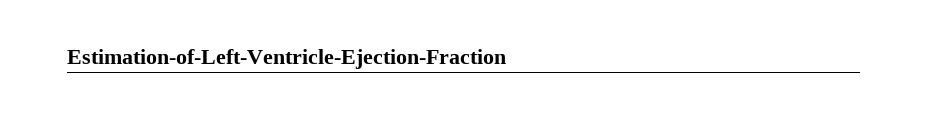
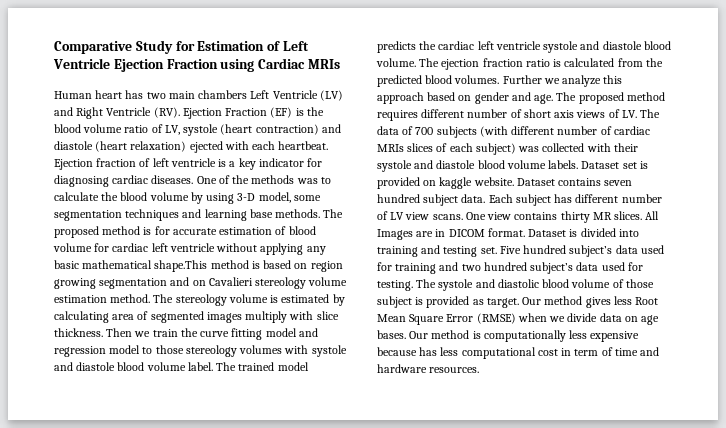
- Estimation-of-Left-Ventricle-Ejection-Fraction
+ Comparative Study for Estimation of Left Ventricle Ejection Fraction using Cardiac MRIs
+ Human heart has two main chambers Left Ventricle (LV) and Right Ventricle (RV). Ejection Fraction (EF) is the blood volume ratio of LV, systole (heart contraction) and diastole (heart relaxation) ejected with each heartbeat. Ejection fraction of left ventricle is a key indicator for diagnosing cardiac diseases. One of the methods was to calculate the blood volume by using 3-D model, some segmentation techniques and learning base methods. The proposed method is for accurate estimation of blood volume for cardiac left ventricle without applying any basic mathematical shape.This method is based on region growing segmentation and on Cavalieri stereology volume estimation method. The stereology volume is estimated by calculating area of segmented images multiply with slice thickness. Then we train the curve fitting model and regression model to those stereology volumes with systole and diastole blood volume label. The trained model predicts the cardiac left ventricle systole and diastole blood volume. The ejection fraction ratio is calculated from the predicted blood volumes. Further we analyze this approach based on gender and age. The proposed method requires different number of short axis views of LV. The data of 700 subjects (with different number of cardiac MRIs slices of each subject) was collected with their systole and diastole blood volume labels. Dataset set is provided on kaggle website. Dataset contains seven hundred subject data. Each subject has different number of LV view scans. One view contains thirty MR slices. All Images are in DICOM format. Dataset is divided into training and testing set. Five hundred subject’s data used for training and two hundred subject’s data used for testing. The systole and diastolic blood volume of those subject is provided as target. Our method gives less Root Mean Square Error (RMSE) when we divide data on age bases. Our method is computationally less expensive because has less computational cost in term of time and hardware resources.

